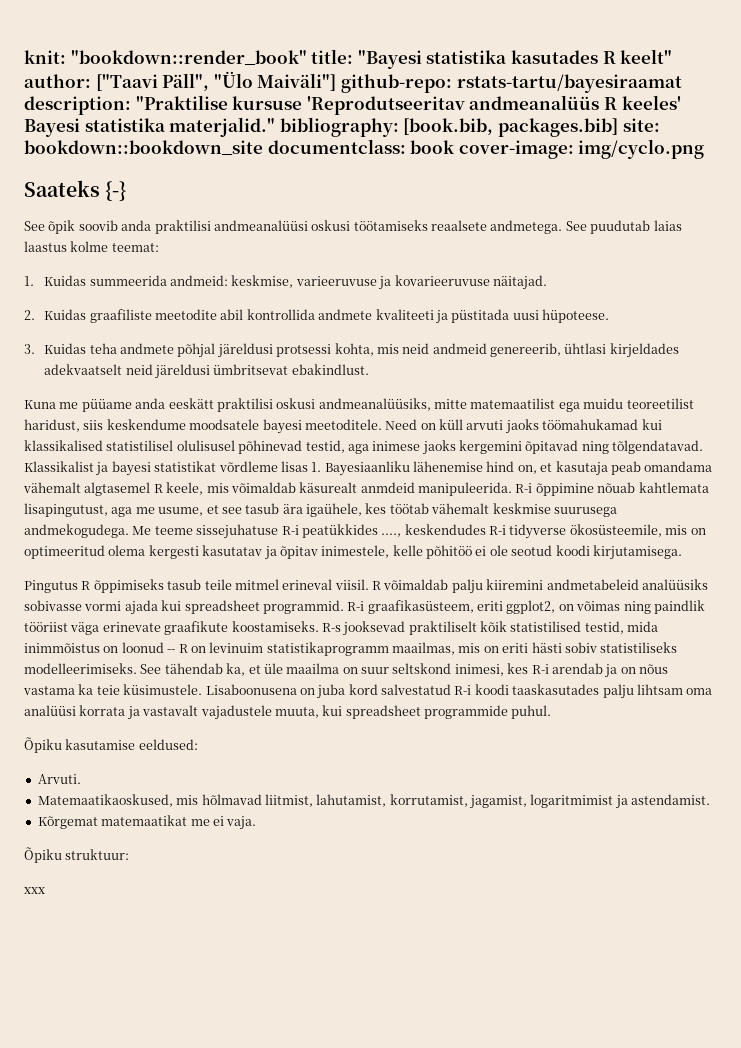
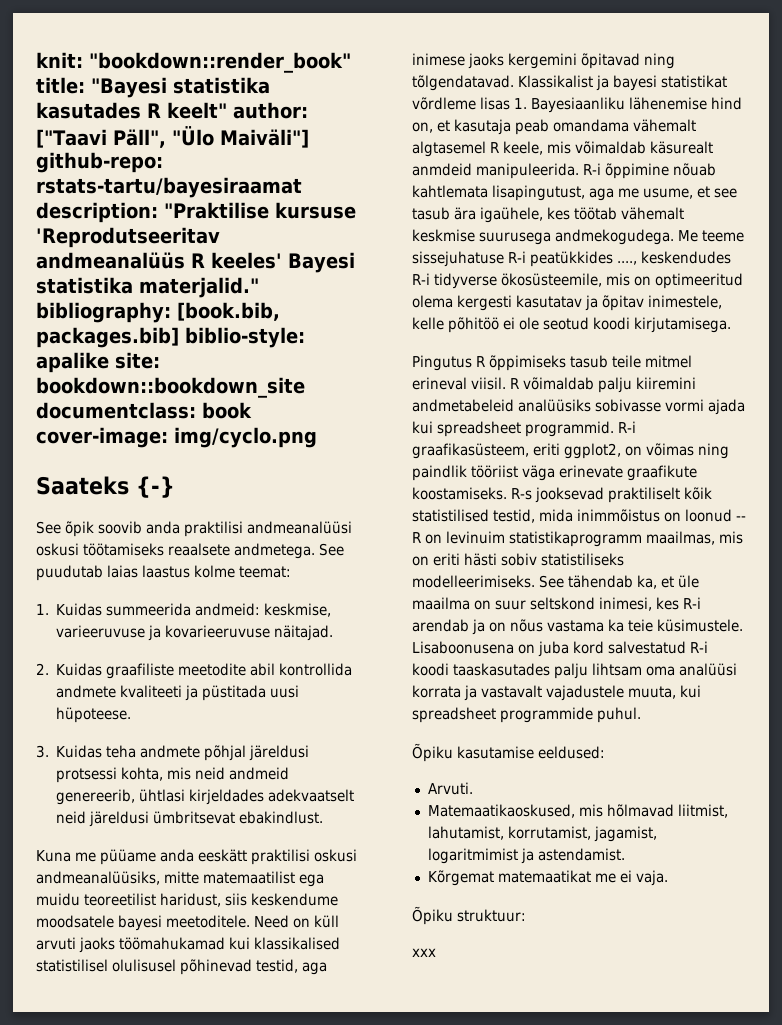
- knit: "bookdown::render_book" title: "Bayesi statistika kasutades R keelt" author: ["Taavi Päll", "Ülo Maiväli"] github-repo: rstats-tartu/bayesiraamat description: "Praktilise kursuse 'Reprodutseeritav andmeanalüüs R keeles' Bayesi statistika materjalid." bibliography: [book.bib, packages.bib] site: bookdown::bookdown_site documentclass: book cover-image: img/cyclo.png
+ knit: "bookdown::render_book" title: "Bayesi statistika kasutades R keelt" author: ["Taavi Päll", "Ülo Maiväli"] github-repo: rstats-tartu/bayesiraamat description: "Praktilise kursuse 'Reprodutseeritav andmeanalüüs R keeles' Bayesi statistika materjalid." bibliography: [book.bib, packages.bib] biblio-style: apalike site: bookdown::bookdown_site documentclass: book cover-image: img/cyclo.png

